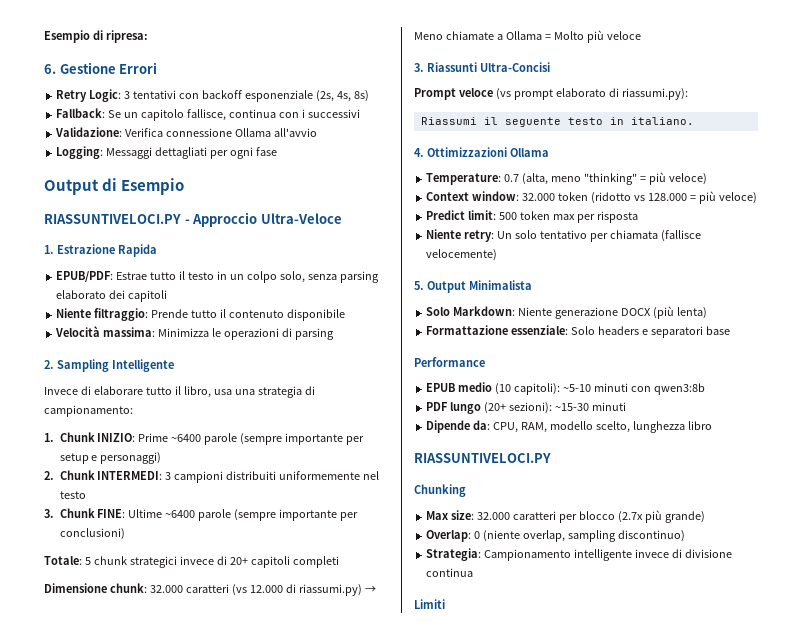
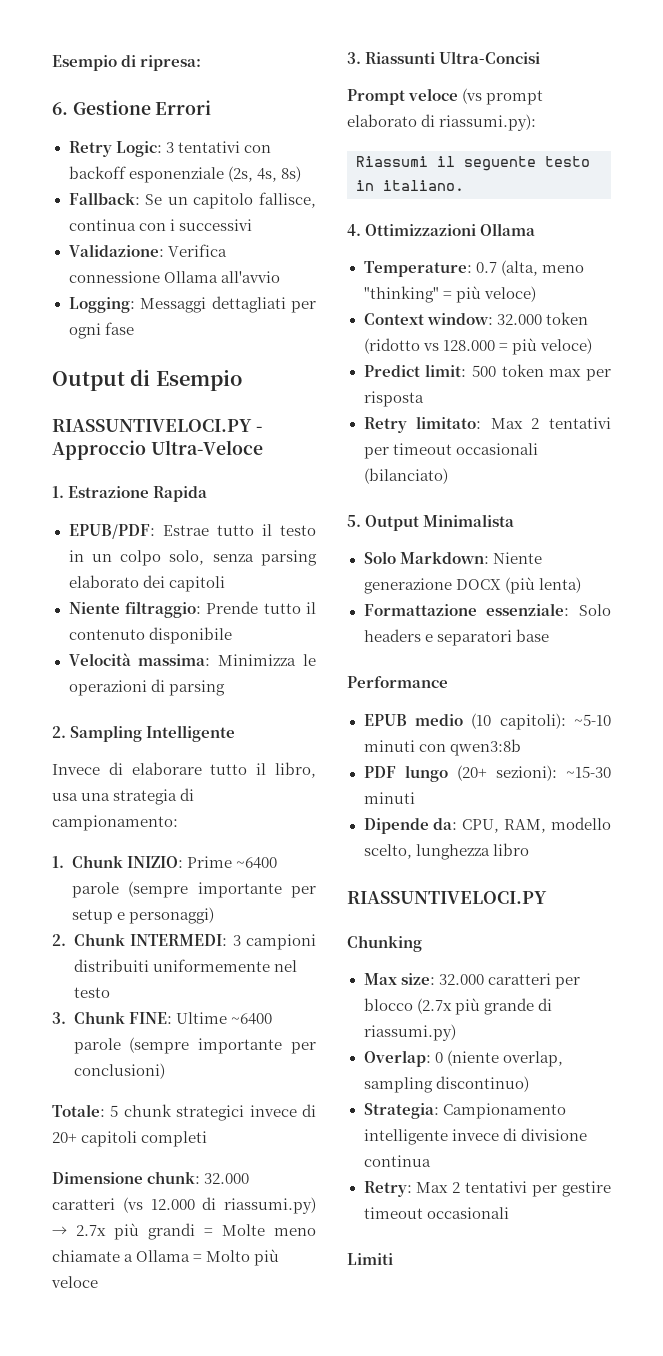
- Dimensione chunk: 32.000 caratteri (vs 12.000 di riassumi.py) → Meno chiamate a Ollama = Molto più veloce
+ Dimensione chunk: 32.000 caratteri (vs 12.000 di riassumi.py) → 2.7x più grandi = Molte meno chiamate a Ollama = Molto più veloce
- Niente retry: Un solo tentativo per chiamata (fallisce velocemente)
+ Retry limitato: Max 2 tentativi per timeout occasionali (bilanciato)
- Max size: 32.000 caratteri per blocco (2.7x più grande)
+ Max size: 32.000 caratteri per blocco (2.7x più grande di riassumi.py)
+ Retry: Max 2 tentativi per gestire timeout occasionali

